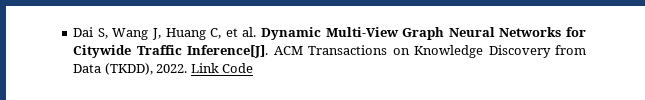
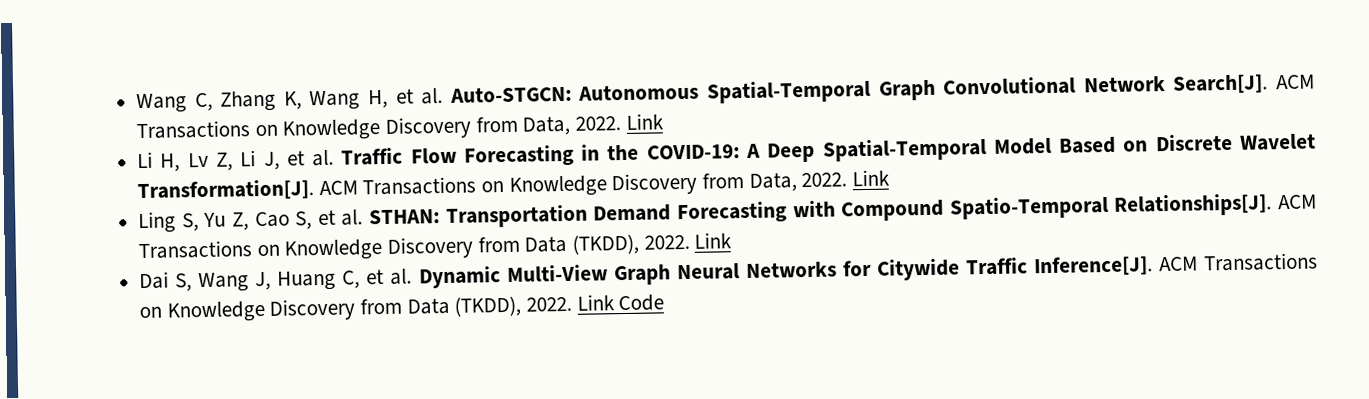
+ Wang C, Zhang K, Wang H, et al. Auto-STGCN: Autonomous Spatial-Temporal Graph Convolutional Network Search[J]. ACM Transactions on Knowledge Discovery from Data, 2022. Link
+ Li H, Lv Z, Li J, et al. Traffic Flow Forecasting in the COVID-19: A Deep Spatial-Temporal Model Based on Discrete Wavelet Transformation[J]. ACM Transactions on Knowledge Discovery from Data, 2022. Link
+ Ling S, Yu Z, Cao S, et al. STHAN: Transportation Demand Forecasting with Compound Spatio-Temporal Relationships[J]. ACM Transactions on Knowledge Discovery from Data (TKDD), 2022. Link

